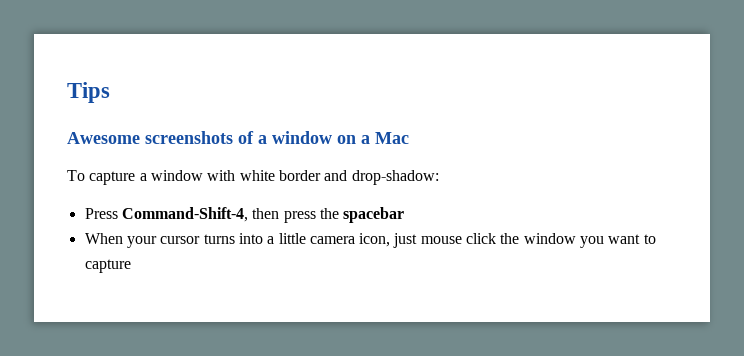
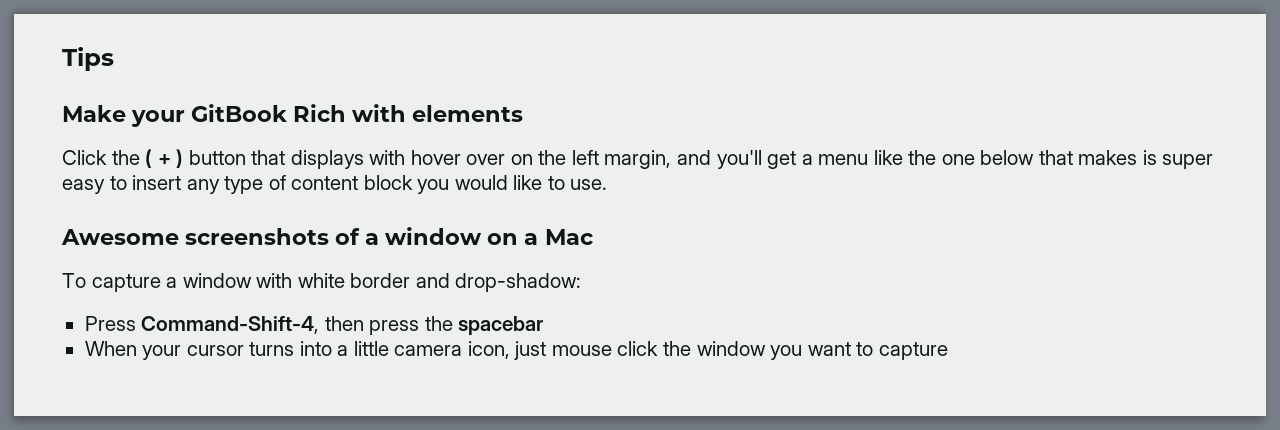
+ Make your GitBook Rich with elements
+ Click the ( + ) button that displays with hover over on the left margin, and you'll get a menu like the one below that makes is super easy to insert any type of content block you would like to use.

